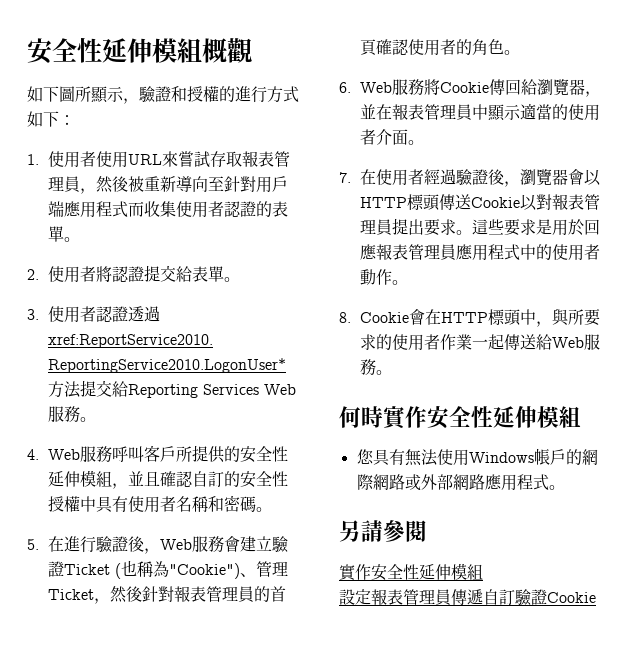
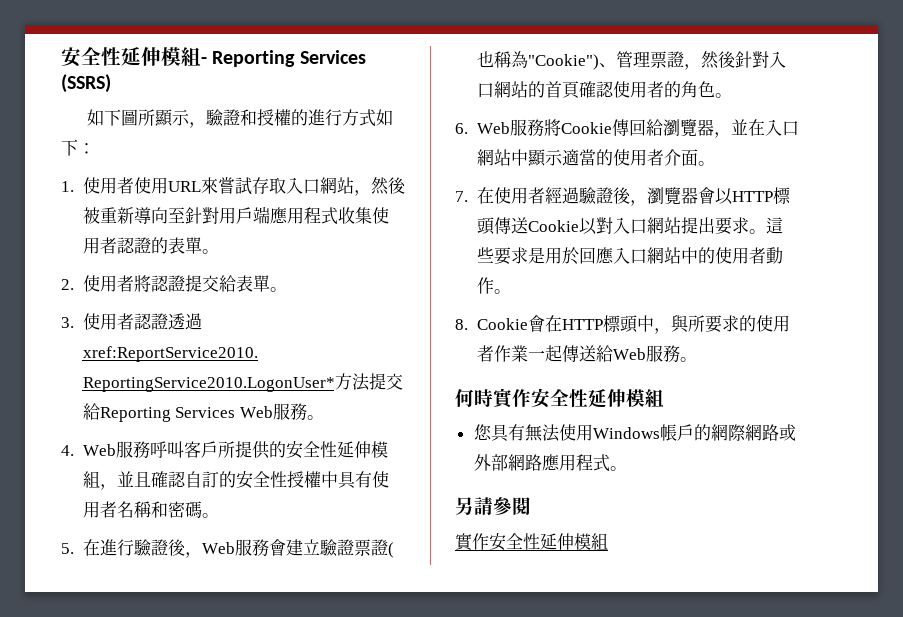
- 安全性延伸模組概觀
+ 安全性延伸模組- Reporting Services (SSRS)
- 1.使用者使用URL來嘗試存取報表管理員，然後被重新導向至針對用戶端應用程式而收集使用者認證的表單。
+ 1.使用者使用URL來嘗試存取入口網站，然後被重新導向至針對用戶端應用程式收集使用者認證的表單。
- 5.在進行驗證後，Web服務會建立驗證Ticket (也稱為"Cookie")、管理Ticket，然後針對報表管理員的首頁確認使用者的角色。
+ 5.在進行驗證後，Web服務會建立驗證票證(也稱為"Cookie")、管理票證，然後針對入口網站的首頁確認使用者的角色。
- 6. Web服務將Cookie傳回給瀏覽器，並在報表管理員中顯示適當的使用者介面。
+ 6. Web服務將Cookie傳回給瀏覽器，並在入口網站中顯示適當的使用者介面。
- 7.在使用者經過驗證後，瀏覽器會以HTTP標頭傳送Cookie以對報表管理員提出要求。
+ 7.在使用者經過驗證後，瀏覽器會以HTTP標頭傳送Cookie以對入口網站提出要求。
- 這些要求是用於回應報表管理員應用程式中的使用者動作。
+ 這些要求是用於回應入口網站中的使用者動作。
- 設定報表管理員傳遞自訂驗證Cookie

